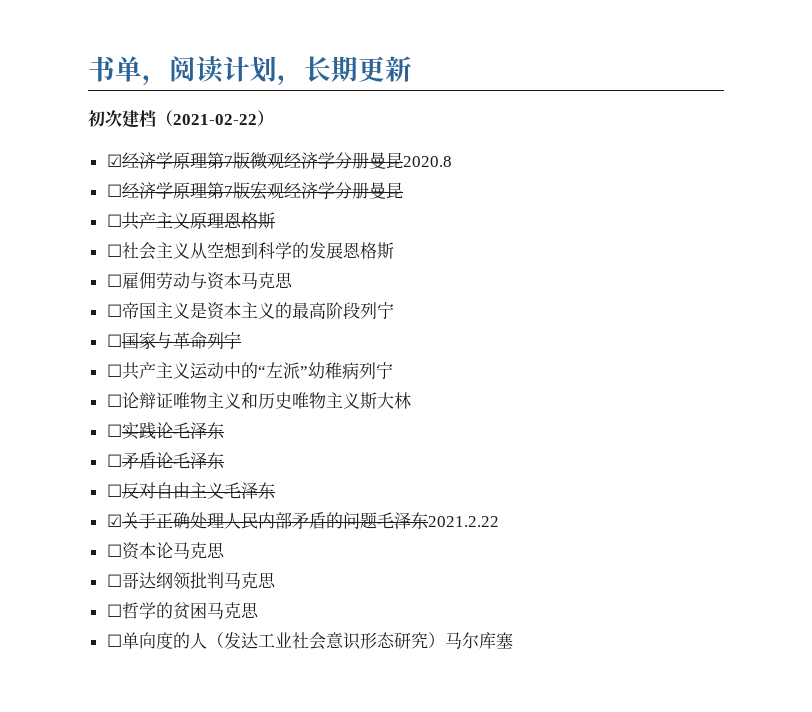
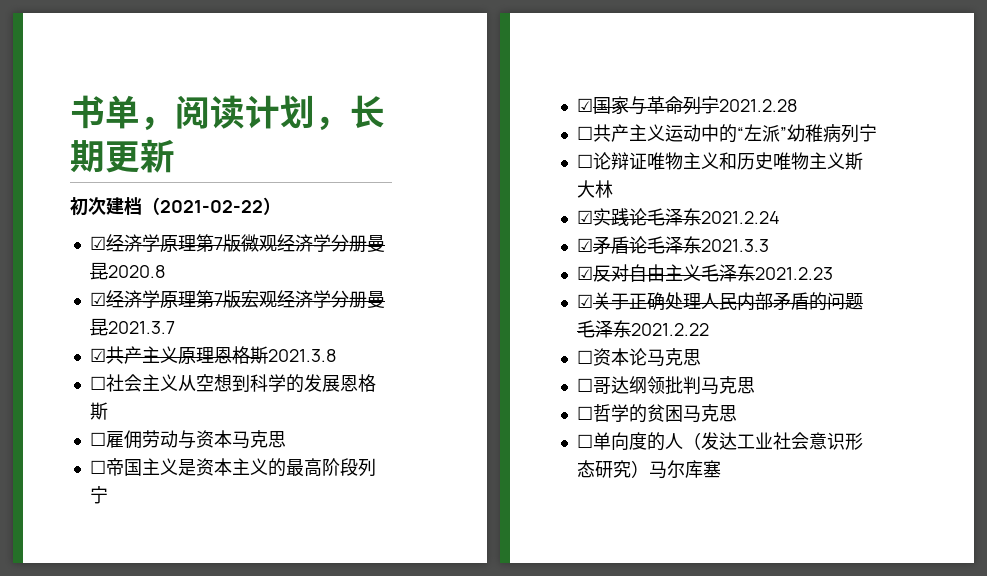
- ☐经济学原理第7版宏观经济学分册曼昆
- ☐共产主义原理恩格斯
+ ☑经济学原理第7版宏观经济学分册曼昆2021.3.7
+ ☑共产主义原理恩格斯2021.3.8
- ☐国家与革命列宁
+ ☑国家与革命列宁2021.2.28
- ☐实践论毛泽东
- ☐矛盾论毛泽东
- ☐反对自由主义毛泽东
+ ☑实践论毛泽东2021.2.24
+ ☑矛盾论毛泽东2021.3.3
+ ☑反对自由主义毛泽东2021.2.23

